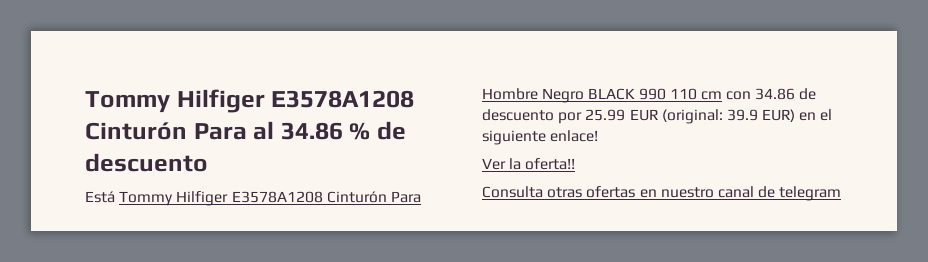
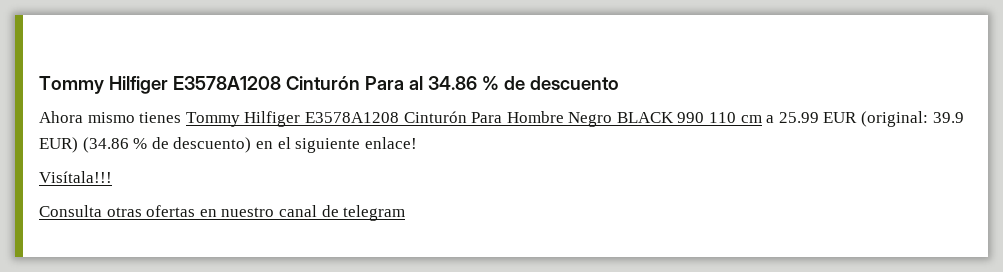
- Está Tommy Hilfiger E3578A1208 Cinturón Para Hombre Negro BLACK 990 110 cm con 34.86 de descuento por 25.99 EUR (original: 39.9 EUR) en el siguiente enlace!
+ Ahora mismo tienes Tommy Hilfiger E3578A1208 Cinturón Para Hombre Negro BLACK 990 110 cm a 25.99 EUR (original: 39.9 EUR) (34.86 % de descuento) en el siguiente enlace!
- Ver la oferta!!
+ Visítala!!!

